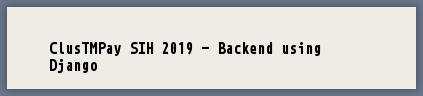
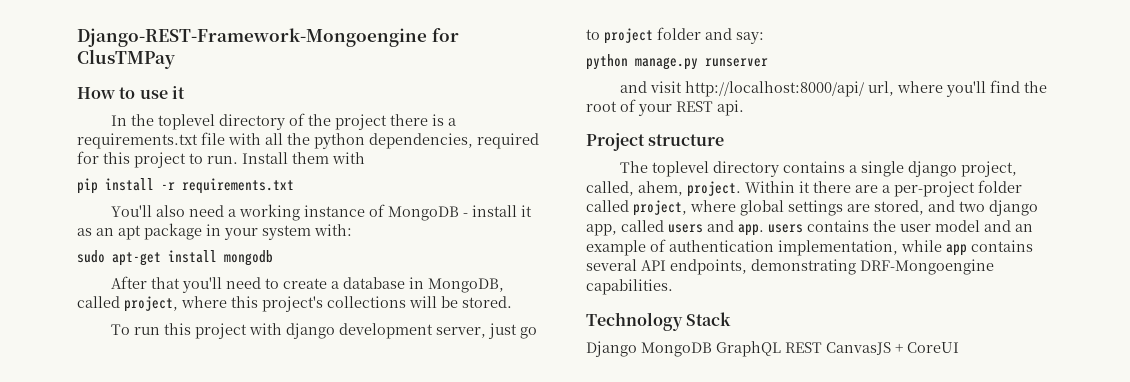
- ClusTMPay SIH 2019 - Backend using Django
+ Django-REST-Framework-Mongoengine for ClusTMPay
+ How to use it
+ In the toplevel directory of the project there is a requirements.txt file with all the python dependencies, required for this project to run. Install them with
+ pip install -r requirements.txt
+ You'll also need a working instance of MongoDB - install it as an apt package in your system with:
+ sudo apt-get install mongodb
+ After that you'll need to create a database in MongoDB, called project, where this project's collections will be stored.
+ To run this project with django development server, just go to project folder and say:
+ python manage.py runserver
+ and visit http://localhost:8000/api/ url, where you'll find the root of your REST api.
+ Project structure
+ The toplevel directory contains a single django project, called, ahem, project. Within it there are a per-project folder called project, where global settings are stored, and two django app, called users and app. users contains the user model and an example of authentication implementation, while app contains several API endpoints, demonstrating DRF-Mongoengine capabilities.
+ Technology Stack
+ Django MongoDB GraphQL REST CanvasJS + CoreUI

